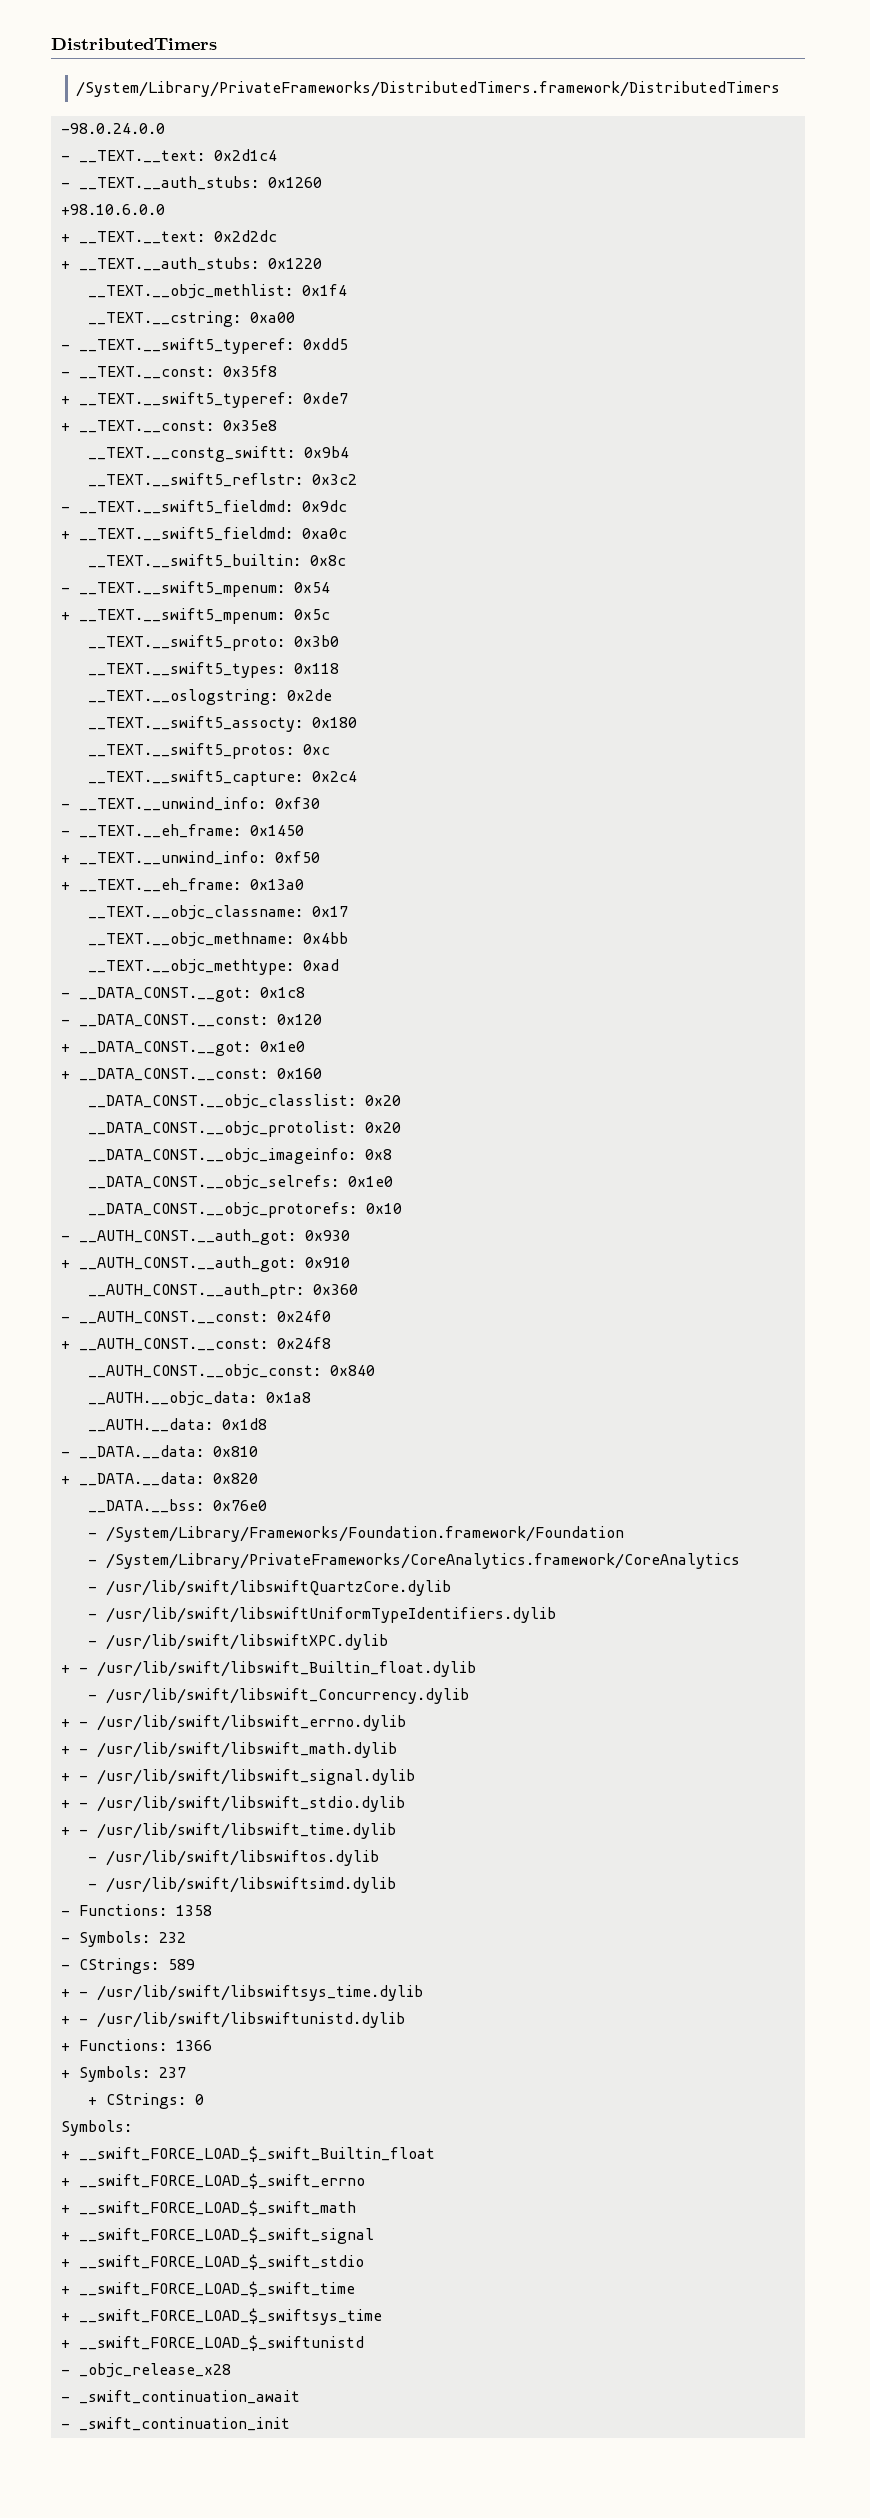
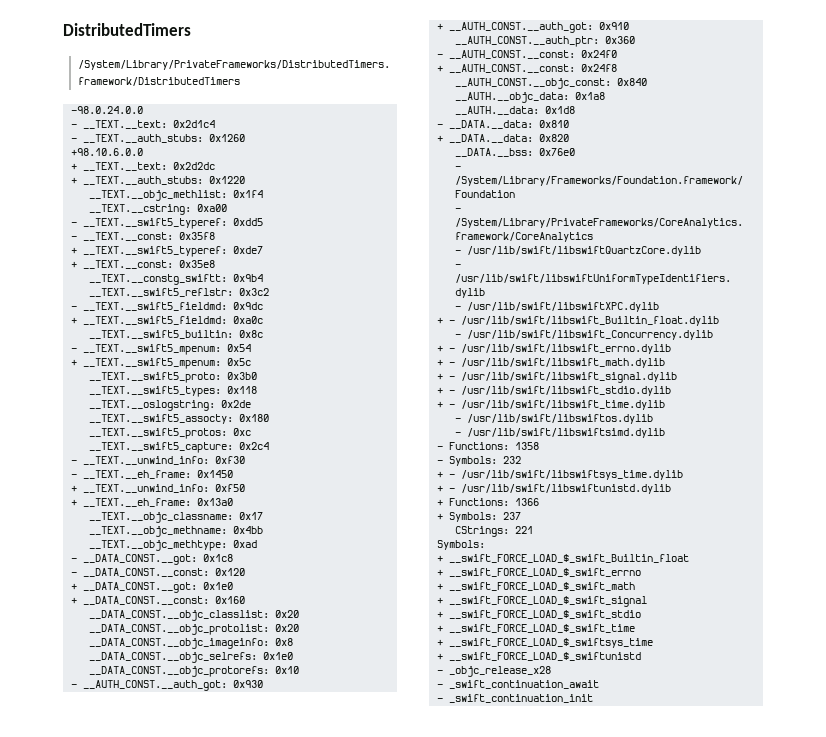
- - CStrings: 589
- + CStrings: 0
+ CStrings: 221

